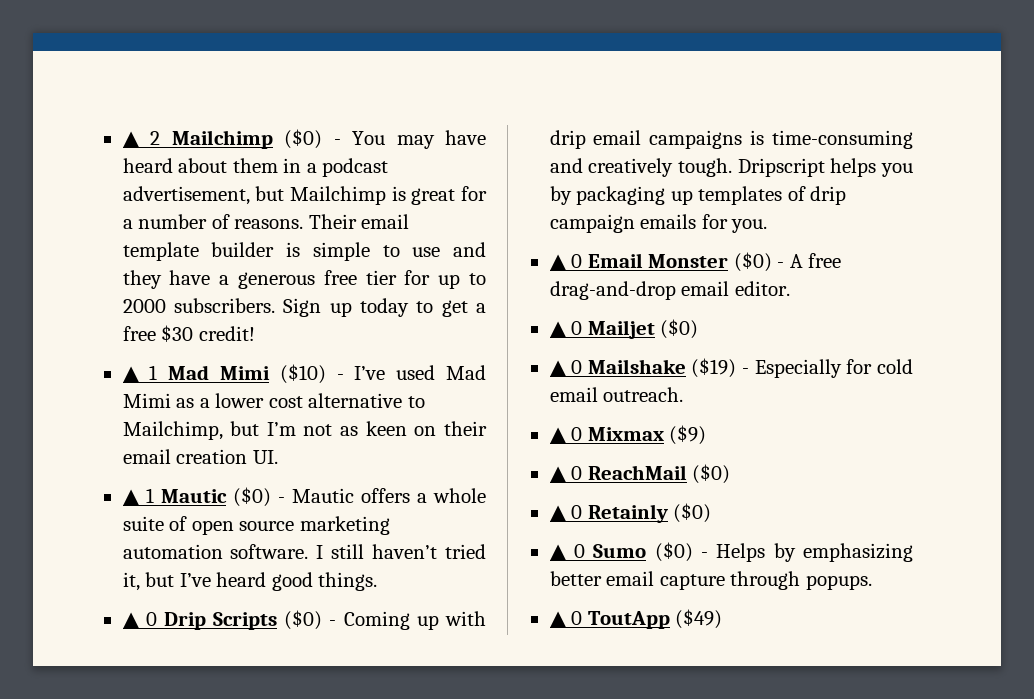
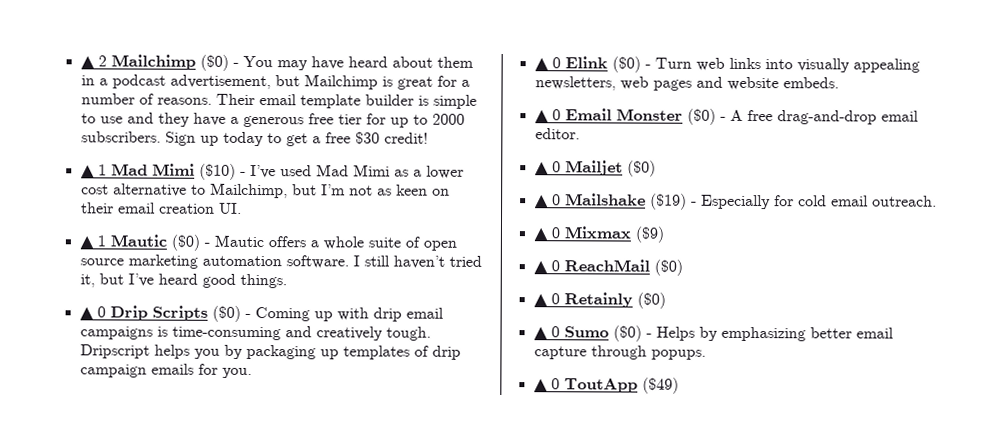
+ ▲ 0 Elink ($0) - Turn web links into visually appealing newsletters, web pages and website embeds.

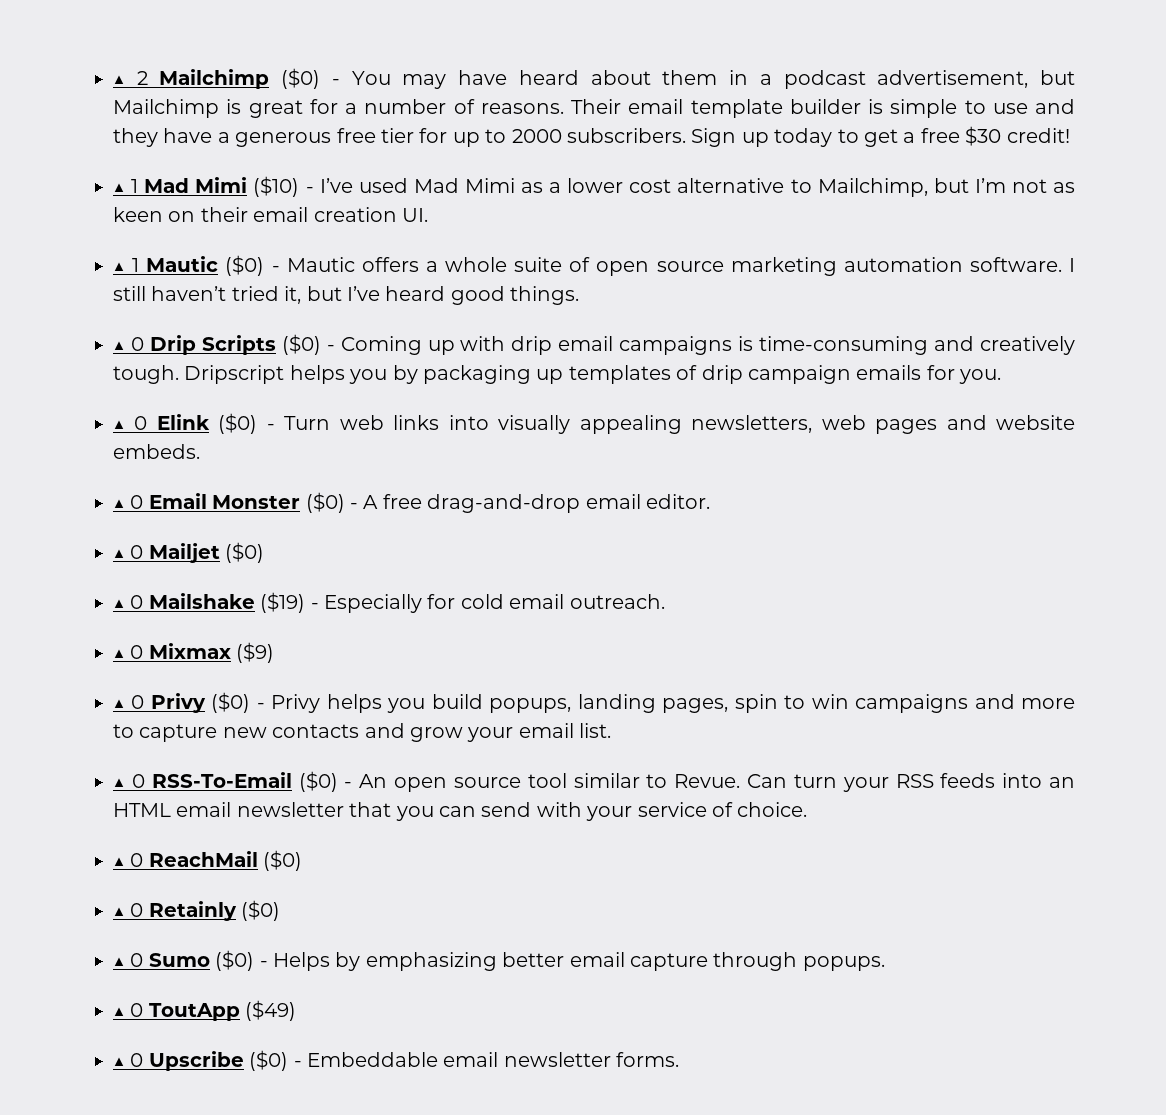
+ ▲ 0 Privy ($0) - Privy helps you build popups, landing pages, spin to win campaigns and more to capture new contacts and grow your email list.
+ ▲ 0 RSS-To-Email ($0) - An open source tool similar to Revue. Can turn your RSS feeds into an HTML email newsletter that you can send with your service of choice.
+ ▲ 0 Upscribe ($0) - Embeddable email newsletter forms.

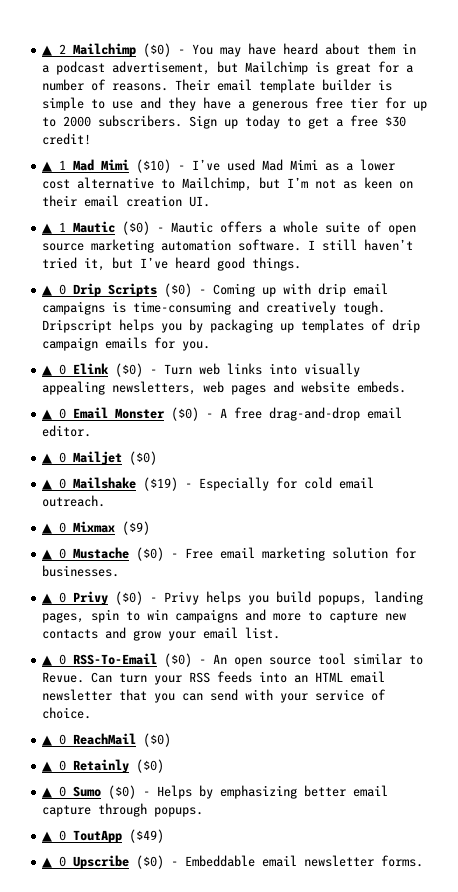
+ ▲ 0 Mustache ($0) - Free email marketing solution for businesses.

